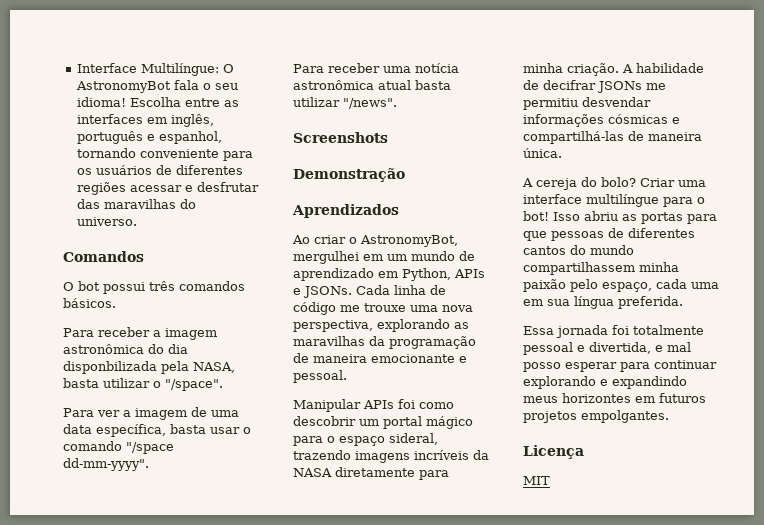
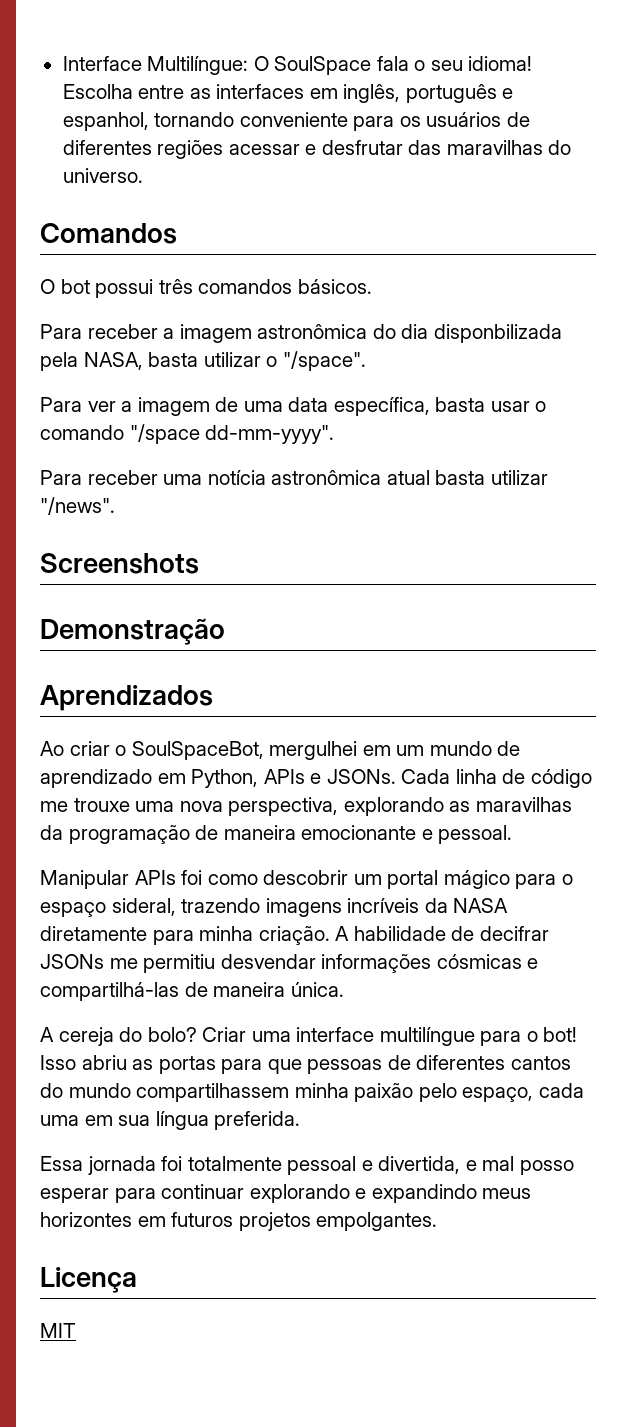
- Interface Multilíngue: O AstronomyBot fala o seu idioma!
+ Interface Multilíngue: O SoulSpace fala o seu idioma!
- Ao criar o AstronomyBot, mergulhei em um mundo de aprendizado em Python, APIs e JSONs.
+ Ao criar o SoulSpaceBot, mergulhei em um mundo de aprendizado em Python, APIs e JSONs.

